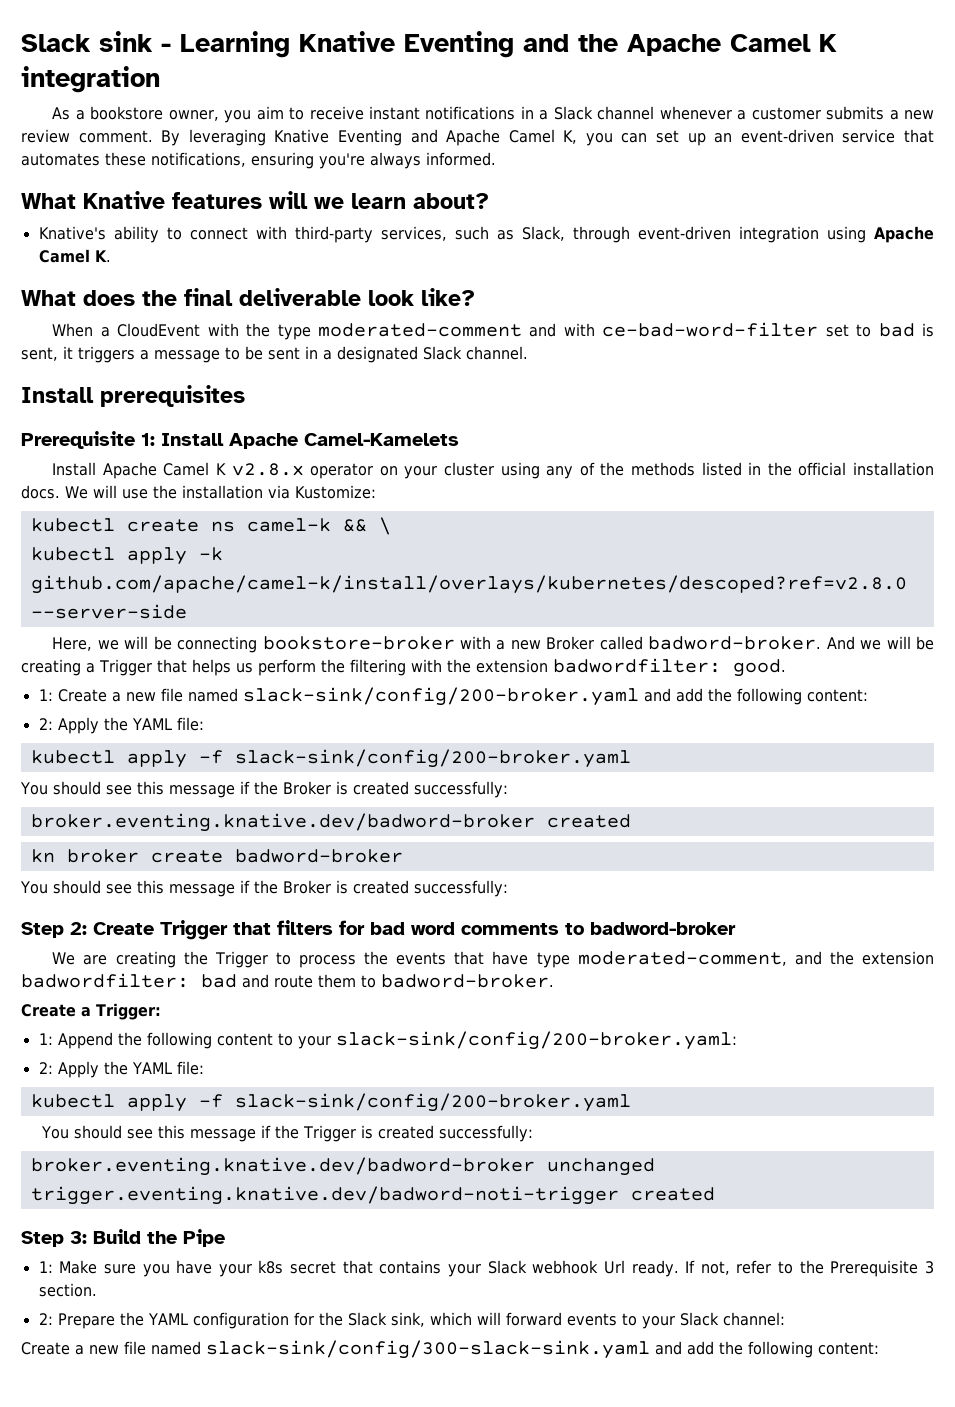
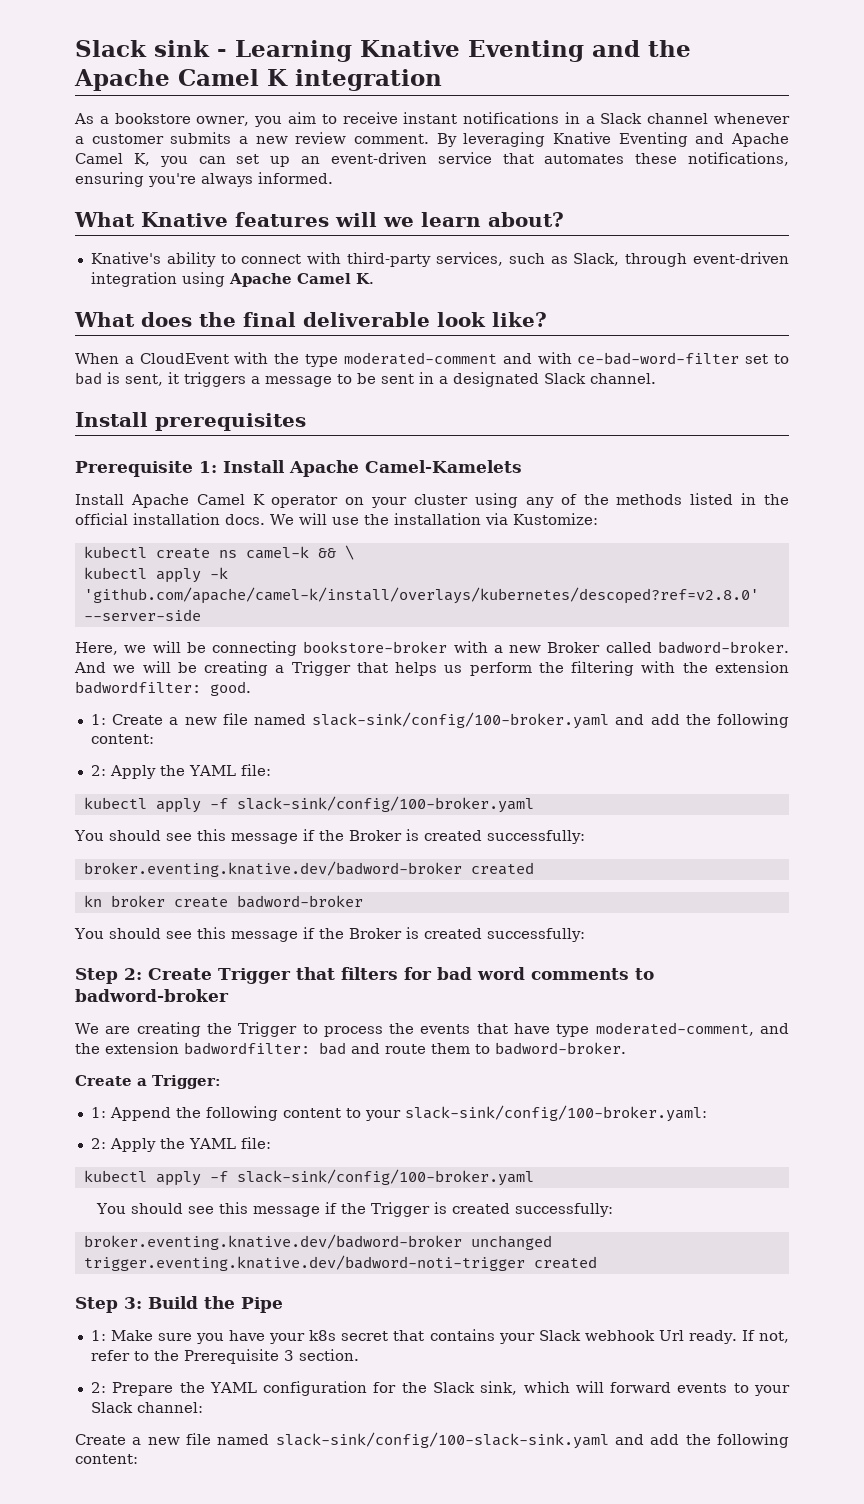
- Install Apache Camel K v2.8.x operator on your cluster using any of the methods listed in the official installation docs.
+ Install Apache Camel K operator on your cluster using any of the methods listed in the official installation docs.
- kubectl apply -k github.com/apache/camel-k/install/overlays/kubernetes/descoped?ref=v2.8.0 --server-side
+ kubectl apply -k 'github.com/apache/camel-k/install/overlays/kubernetes/descoped?ref=v2.8.0' --server-side
- 1: Create a new file named slack-sink/config/200-broker.yaml and add the following content:
+ 1: Create a new file named slack-sink/config/100-broker.yaml and add the following content:
  2: Apply the YAML file:
- kubectl apply -f slack-sink/config/200-broker.yaml
+ kubectl apply -f slack-sink/config/100-broker.yaml
- 1: Append the following content to your slack-sink/config/200-broker.yaml:
+ 1: Append the following content to your slack-sink/config/100-broker.yaml:
  2: Apply the YAML file:
- kubectl apply -f slack-sink/config/200-broker.yaml
+ kubectl apply -f slack-sink/config/100-broker.yaml
- Create a new file named slack-sink/config/300-slack-sink.yaml and add the following content:
+ Create a new file named slack-sink/config/100-slack-sink.yaml and add the following content:

